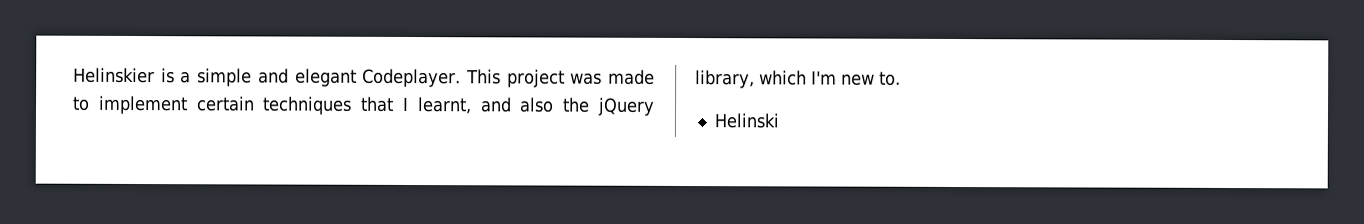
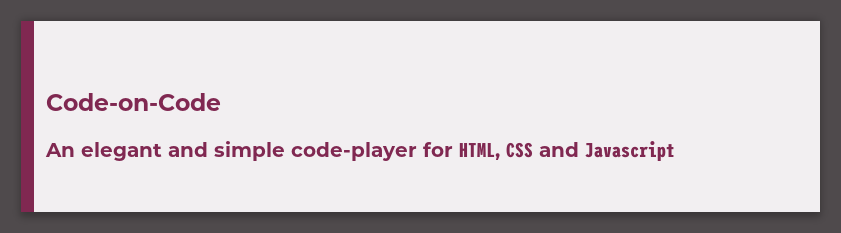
- Helinskier is a simple and elegant Codeplayer. This project was made to implement certain techniques that I learnt, and also the jQuery library, which I'm new to.
- Helinski
+ Code-on-Code
+ An elegant and simple code-player for HTML, CSS and Javascript

